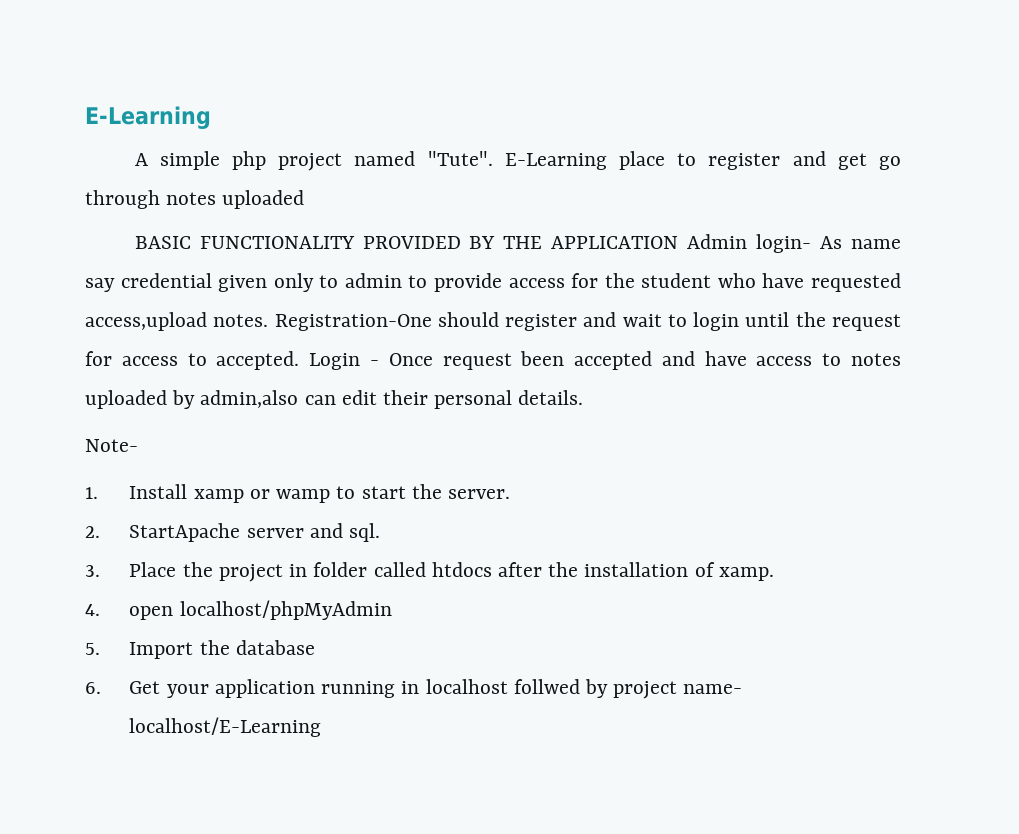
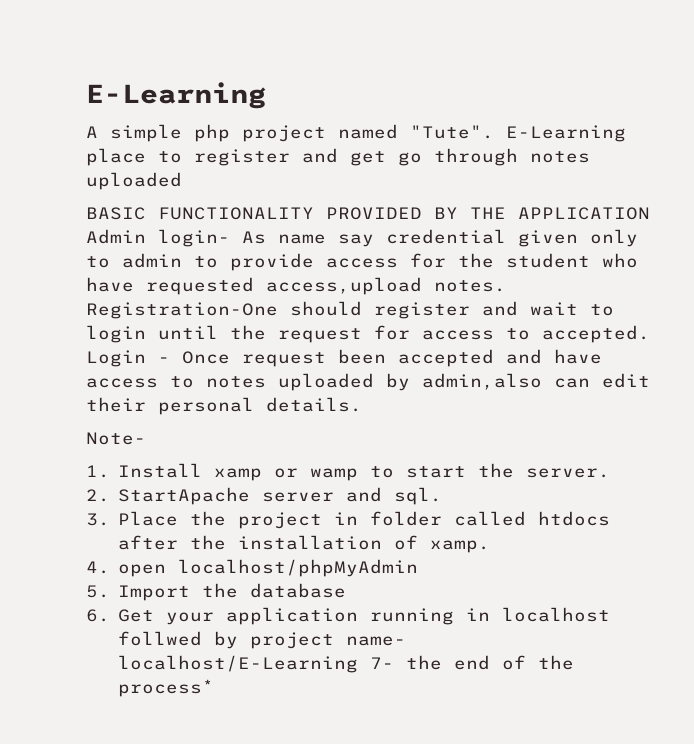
- 6. Get your application running in localhost follwed by project name- localhost/E-Learning
+ 6. Get your application running in localhost follwed by project name- localhost/E-Learning 7- the end of the process*

